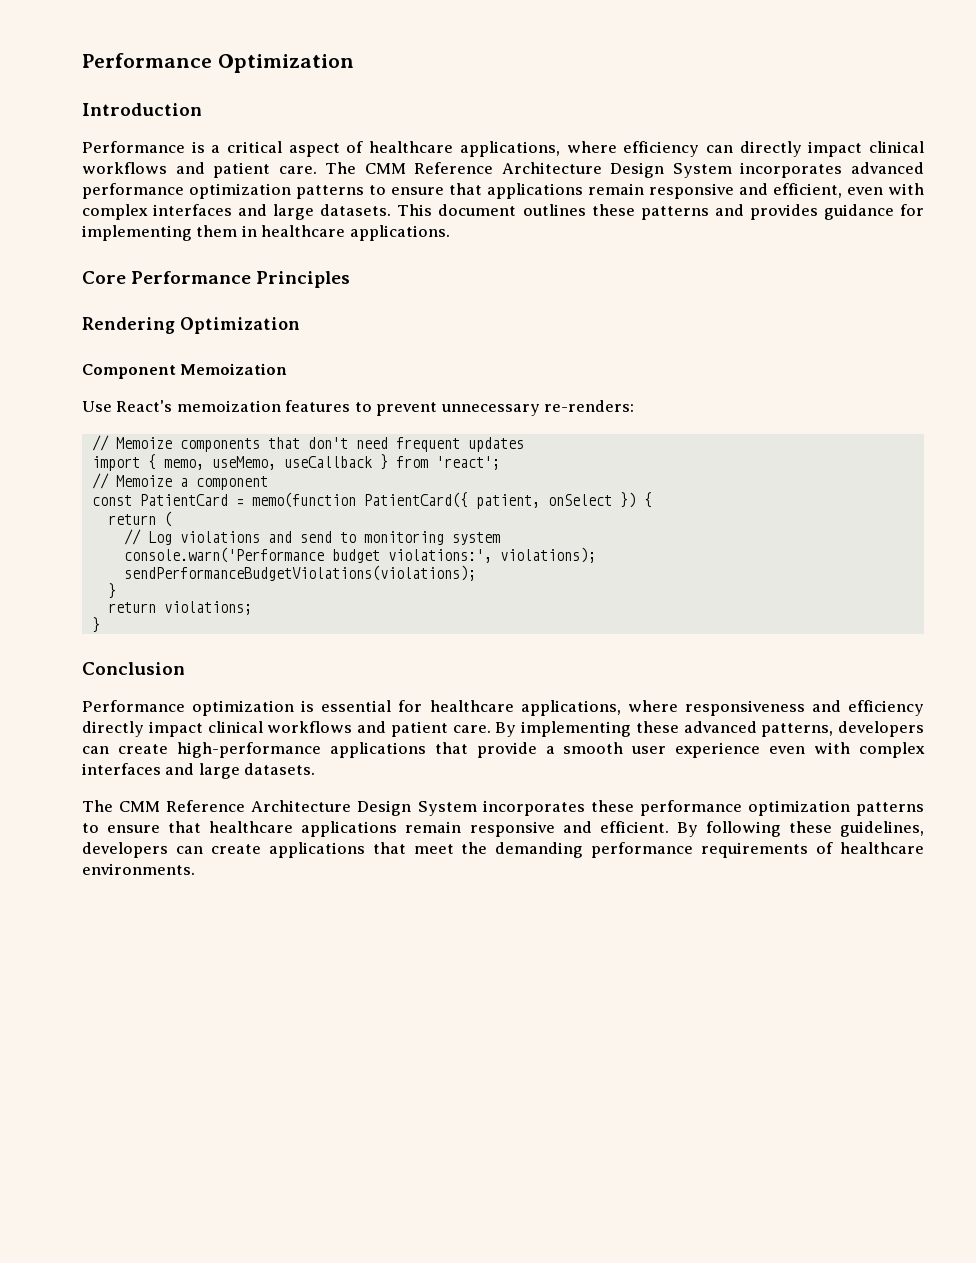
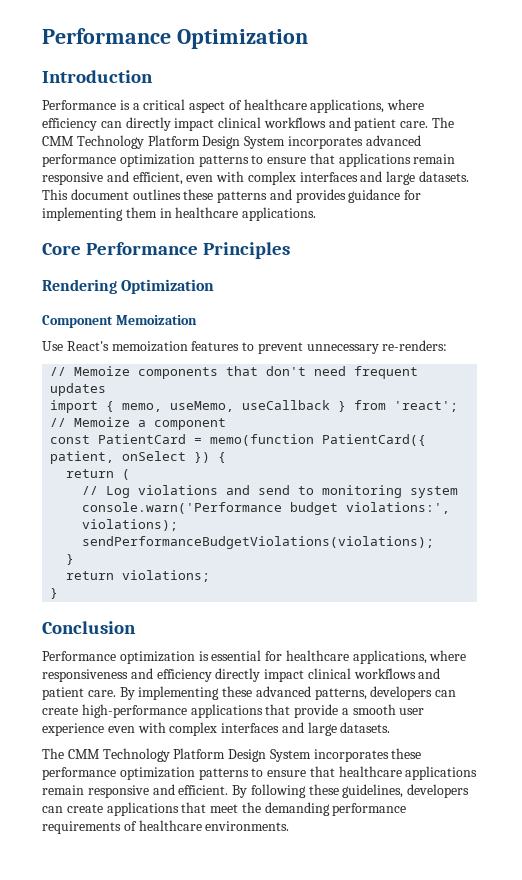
- The CMM Reference Architecture Design System incorporates advanced performance optimization patterns to ensure that applications remain responsive and efficient, even with complex interfaces and large datasets.
+ The CMM Technology Platform Design System incorporates advanced performance optimization patterns to ensure that applications remain responsive and efficient, even with complex interfaces and large datasets.
- The CMM Reference Architecture Design System incorporates these performance optimization patterns to ensure that healthcare applications remain responsive and efficient.
+ The CMM Technology Platform Design System incorporates these performance optimization patterns to ensure that healthcare applications remain responsive and efficient.

